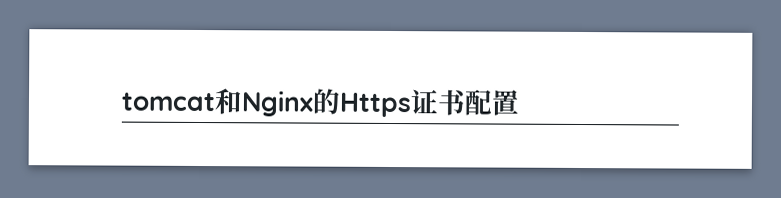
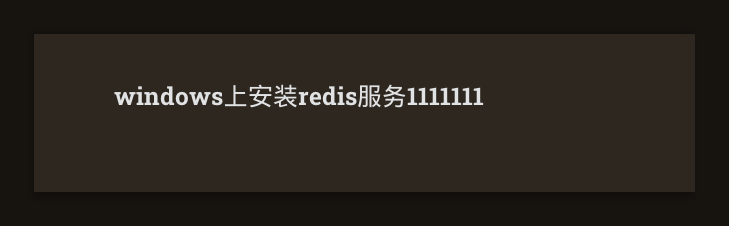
- tomcat和Nginx的Https证书配置
+ windows上安装redis服务1111111

